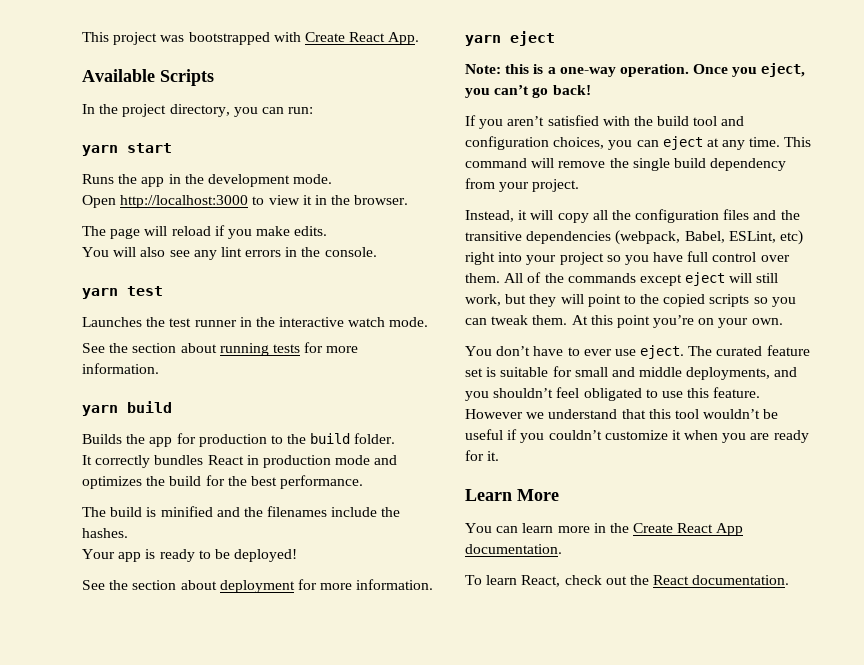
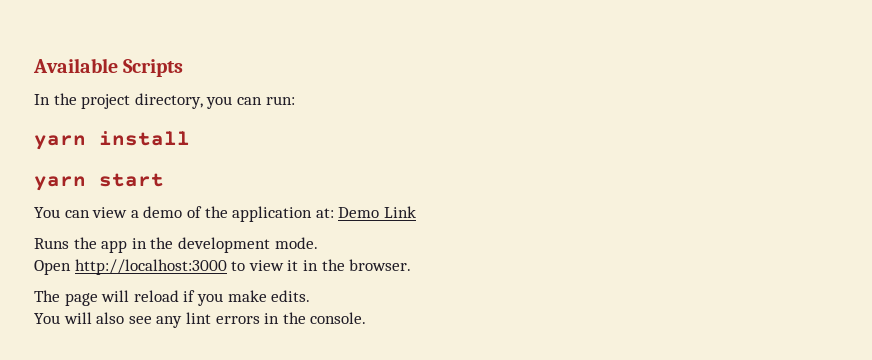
- This project was bootstrapped with Create React App.
+ yarn install
+ You can view a demo of the application at: Demo Link
- yarn test
- Launches the test runner in the interactive watch mode.
- See the section about running tests for more information.
- yarn build
- Builds the app for production to the build folder.
- It correctly bundles React in production mode and optimizes the build for the best performance.
- The build is minified and the filenames include the hashes.
- Your app is ready to be deployed!
- See the section about deployment for more information.
- yarn eject
- Note: this is a one-way operation. Once you eject, you can’t go back!
- If you aren’t satisfied with the build tool and configuration choices, you can eject at any time. This command will remove the single build dependency from your project.
- Instead, it will copy all the configuration files and the transitive dependencies (webpack, Babel, ESLint, etc) right into your project so you have full control over them. All of the commands except eject will still work, but they will point to the copied scripts so you can tweak them. At this point you’re on your own.
- You don’t have to ever use eject. The curated feature set is suitable for small and middle deployments, and you shouldn’t feel obligated to use this feature. However we understand that this tool wouldn’t be useful if you couldn’t customize it when you are ready for it.
- Learn More
- You can learn more in the Create React App documentation.
- To learn React, check out the React documentation.

